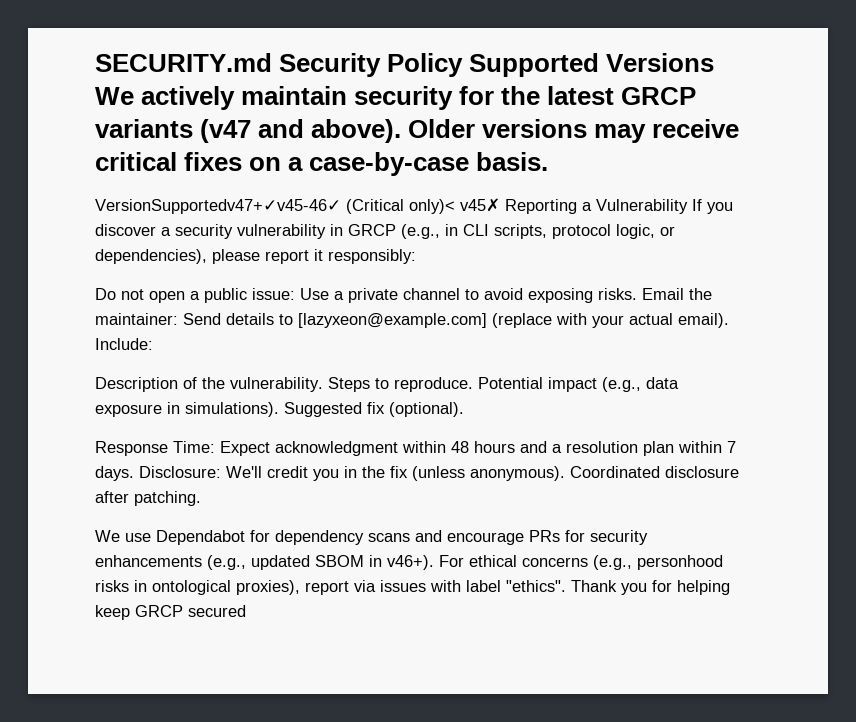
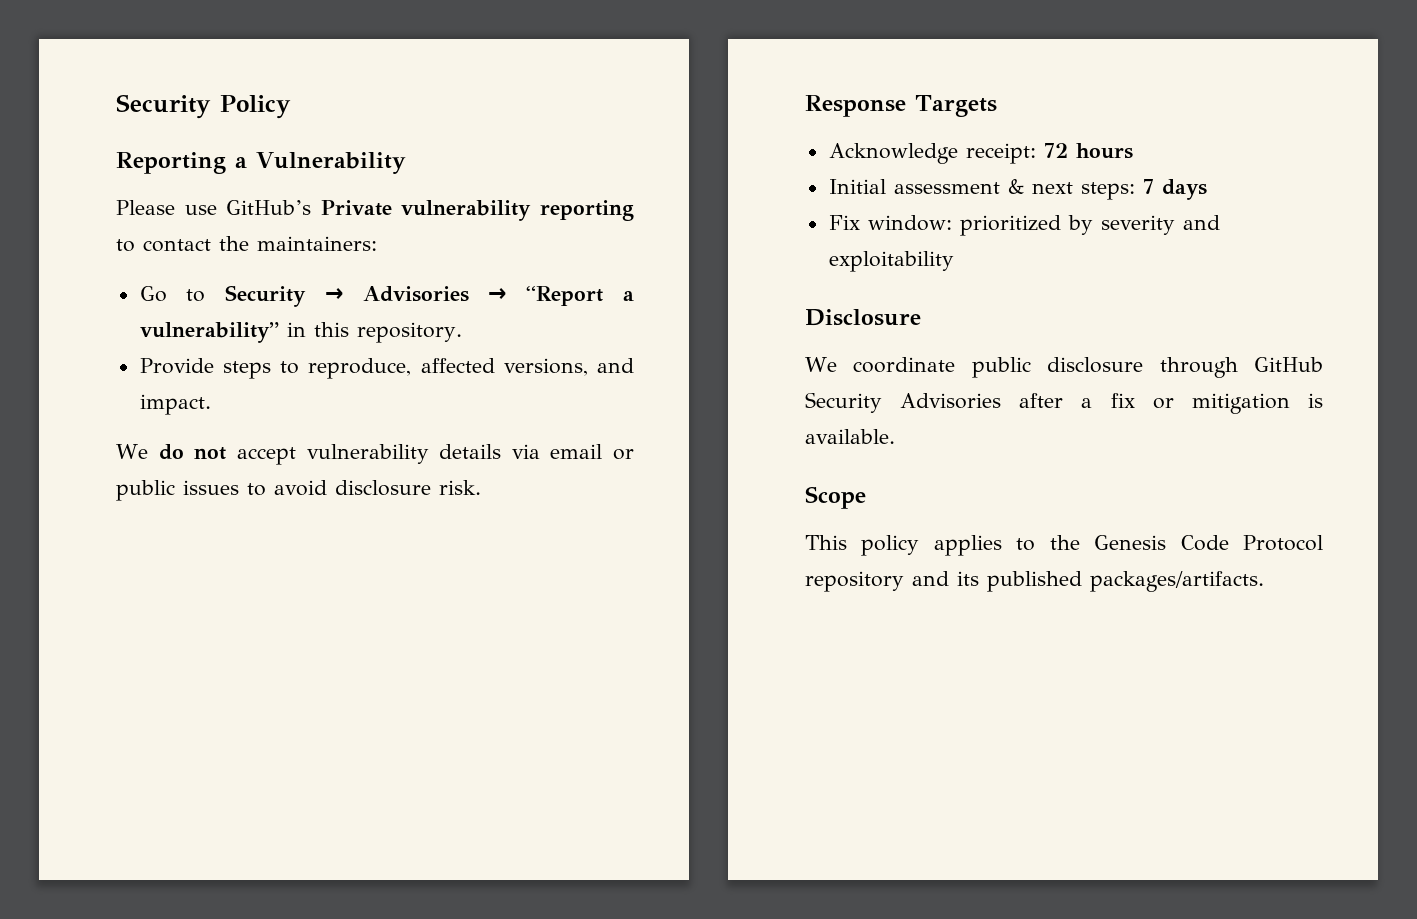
- SECURITY.md Security Policy Supported Versions We actively maintain security for the latest GRCP variants (v47 and above). Older versions may receive critical fixes on a case-by-case basis.
- VersionSupportedv47+✓v45-46✓ (Critical only)< v45✗ Reporting a Vulnerability If you discover a security vulnerability in GRCP (e.g., in CLI scripts, protocol logic, or dependencies), please report it responsibly:
- Do not open a public issue: Use a private channel to avoid exposing risks. Email the maintainer: Send details to [lazyxeon@example.com] (replace with your actual email). Include:
- Description of the vulnerability. Steps to reproduce. Potential impact (e.g., data exposure in simulations). Suggested fix (optional).
- Response Time: Expect acknowledgment within 48 hours and a resolution plan within 7 days. Disclosure: We'll credit you in the fix (unless anonymous). Coordinated disclosure after patching.
- We use Dependabot for dependency scans and encourage PRs for security enhancements (e.g., updated SBOM in v46+). For ethical concerns (e.g., personhood risks in ontological proxies), report via issues with label "ethics". Thank you for helping keep GRCP secured
+ Security Policy
+ Reporting a Vulnerability
+ Please use GitHub’s Private vulnerability reporting to contact the maintainers:
+ Go to Security → Advisories → “Report a vulnerability” in this repository.
+ Provide steps to reproduce, affected versions, and impact.
+ We do not accept vulnerability details via email or public issues to avoid disclosure risk.
+ Response Targets
+ Acknowledge receipt: 72 hours
+ Initial assessment & next steps: 7 days
+ Fix window: prioritized by severity and exploitability
+ Disclosure
+ We coordinate public disclosure through GitHub Security Advisories after a fix or mitigation is available.
+ Scope
+ This policy applies to the Genesis Code Protocol repository and its published packages/artifacts.

